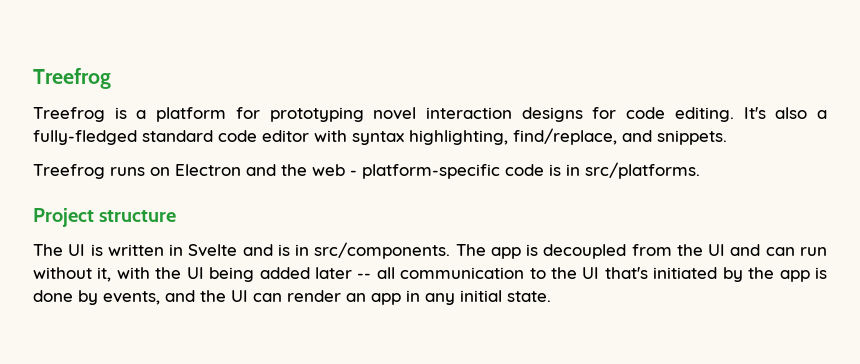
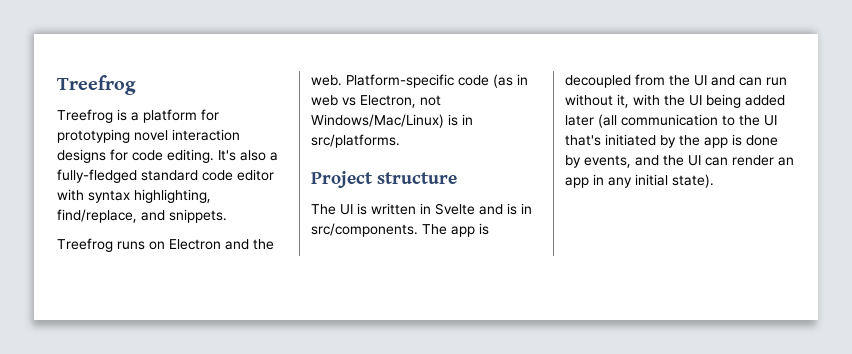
- Treefrog runs on Electron and the web - platform-specific code is in src/platforms.
+ Treefrog runs on Electron and the web. Platform-specific code (as in web vs Electron, not Windows/Mac/Linux) is in src/platforms.
- The app is decoupled from the UI and can run without it, with the UI being added later -- all communication to the UI that's initiated by the app is done by events, and the UI can render an app in any initial state.
+ The app is decoupled from the UI and can run without it, with the UI being added later (all communication to the UI that's initiated by the app is done by events, and the UI can render an app in any initial state).

